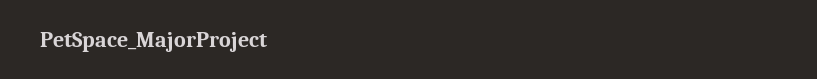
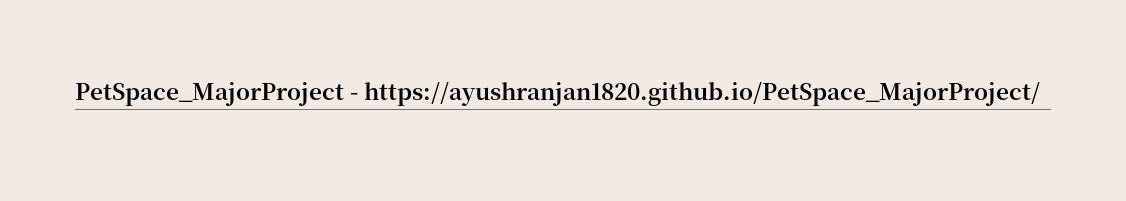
- PetSpace_MajorProject
+ PetSpace_MajorProject - https://ayushranjan1820.github.io/PetSpace_MajorProject/

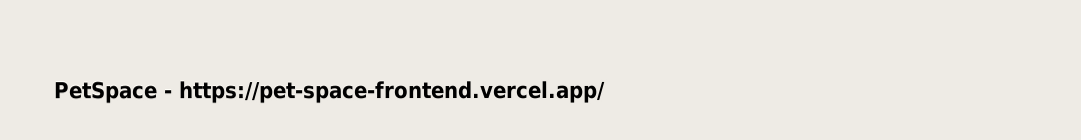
- PetSpace_MajorProject - https://ayushranjan1820.github.io/PetSpace_MajorProject/
+ PetSpace - https://pet-space-frontend.vercel.app/

